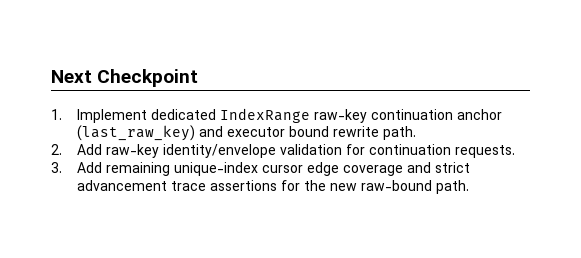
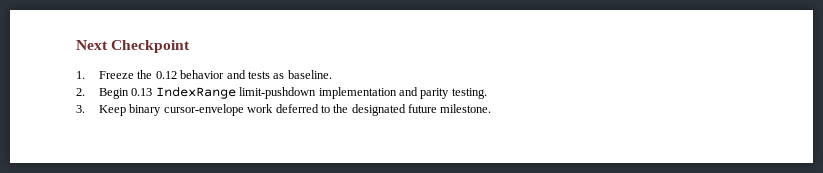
- 1. Implement dedicated IndexRange raw-key continuation anchor (last_raw_key) and executor bound rewrite path.
- 2. Add raw-key identity/envelope validation for continuation requests.
- 3. Add remaining unique-index cursor edge coverage and strict advancement trace assertions for the new raw-bound path.
+ 1. Freeze the 0.12 behavior and tests as baseline.
+ 2. Begin 0.13 IndexRange limit-pushdown implementation and parity testing.
+ 3. Keep binary cursor-envelope work deferred to the designated future milestone.

